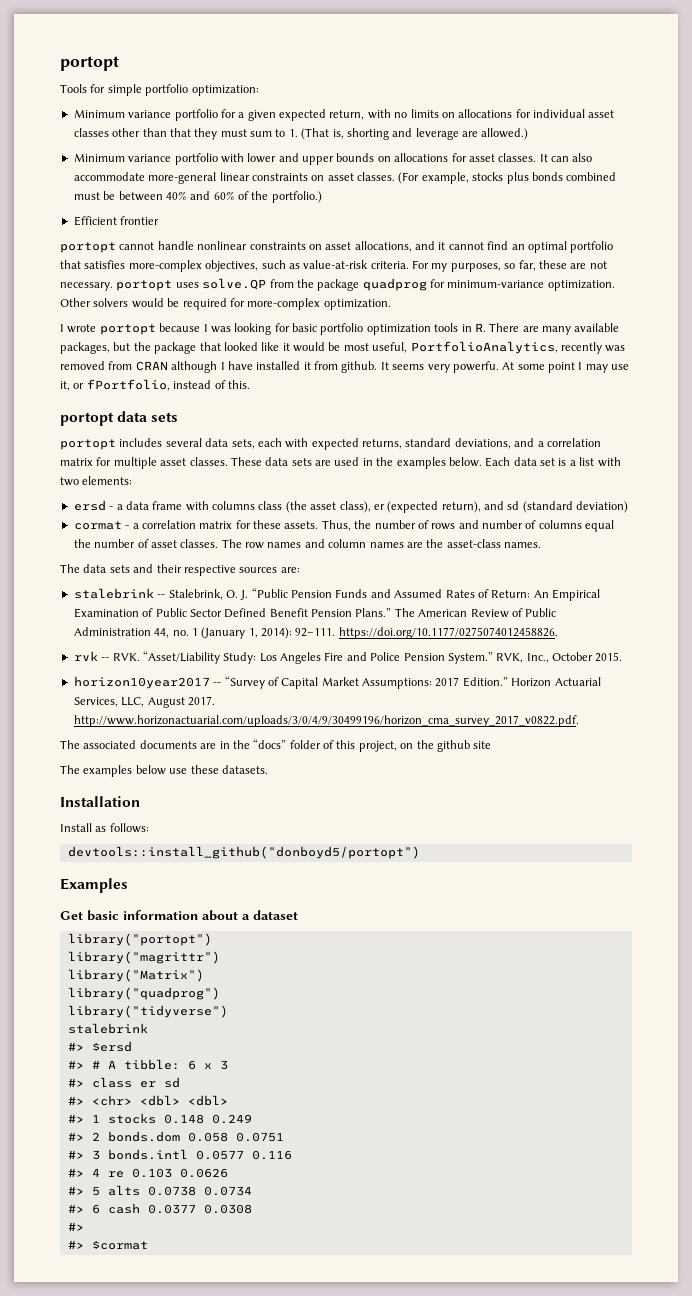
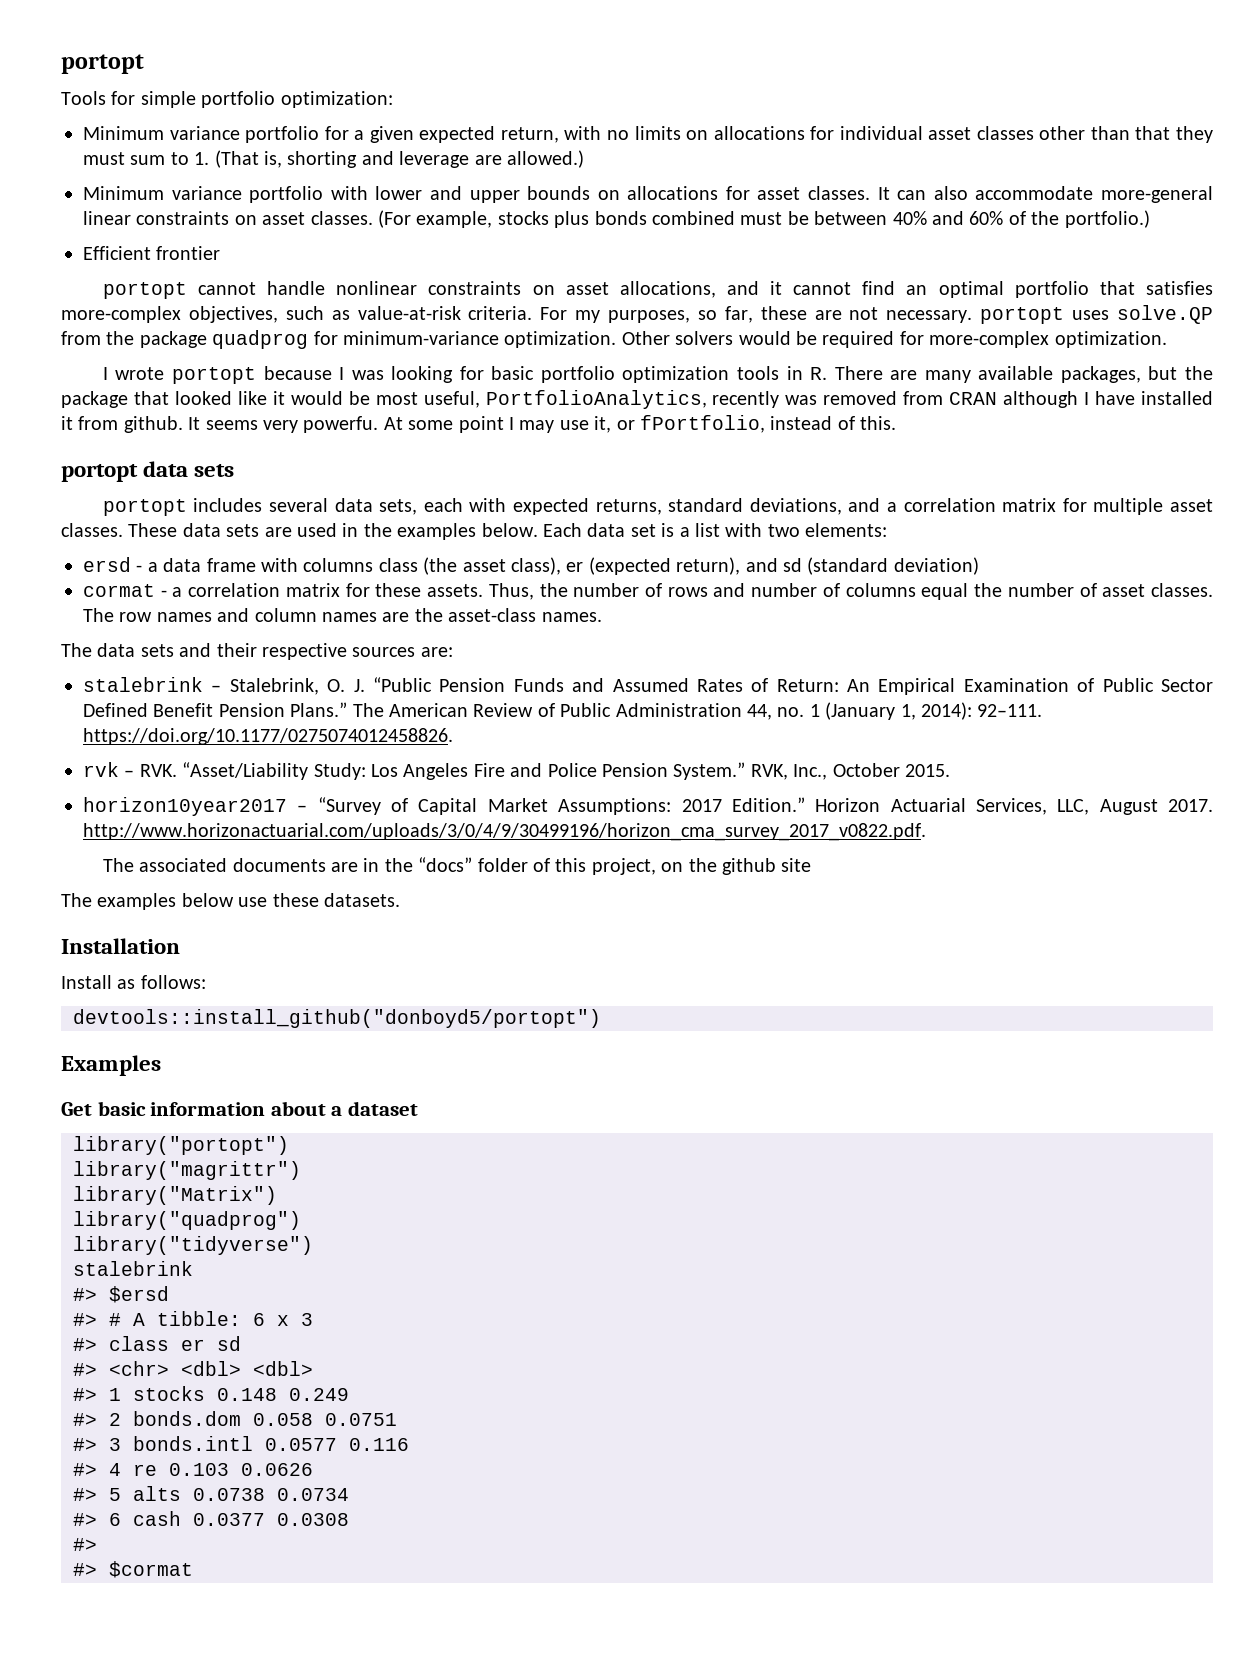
- stalebrink -- Stalebrink, O. J. “Public Pension Funds and Assumed Rates of Return: An Empirical Examination of Public Sector Defined Benefit Pension Plans.”
+ stalebrink – Stalebrink, O. J. “Public Pension Funds and Assumed Rates of Return: An Empirical Examination of Public Sector Defined Benefit Pension Plans.”
- rvk -- RVK. “Asset/Liability Study: Los Angeles Fire and Police Pension System.”
+ rvk – RVK. “Asset/Liability Study: Los Angeles Fire and Police Pension System.”
- horizon10year2017 -- “Survey of Capital Market Assumptions: 2017 Edition.”
+ horizon10year2017 – “Survey of Capital Market Assumptions: 2017 Edition.”

